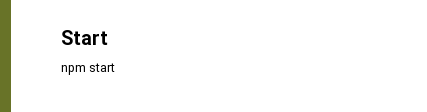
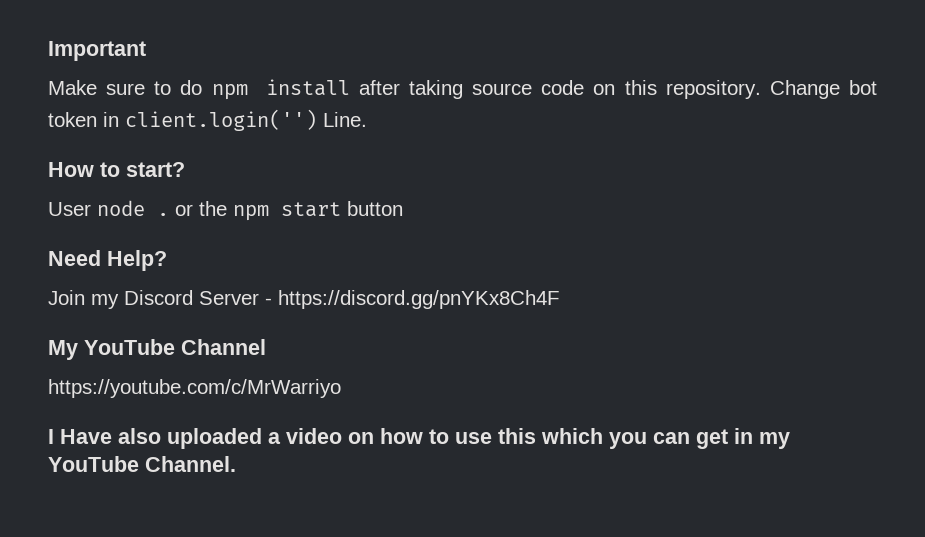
- Start
- npm start
+ Important
+ Make sure to do npm install after taking source code on this repository. Change bot token in client.login('') Line.
+ How to start?
+ User node . or the npm start button
+ Need Help?
+ Join my Discord Server - https://discord.gg/pnYKx8Ch4F
+ My YouTube Channel
+ https://youtube.com/c/MrWarriyo
+ I Have also uploaded a video on how to use this which you can get in my YouTube Channel.

